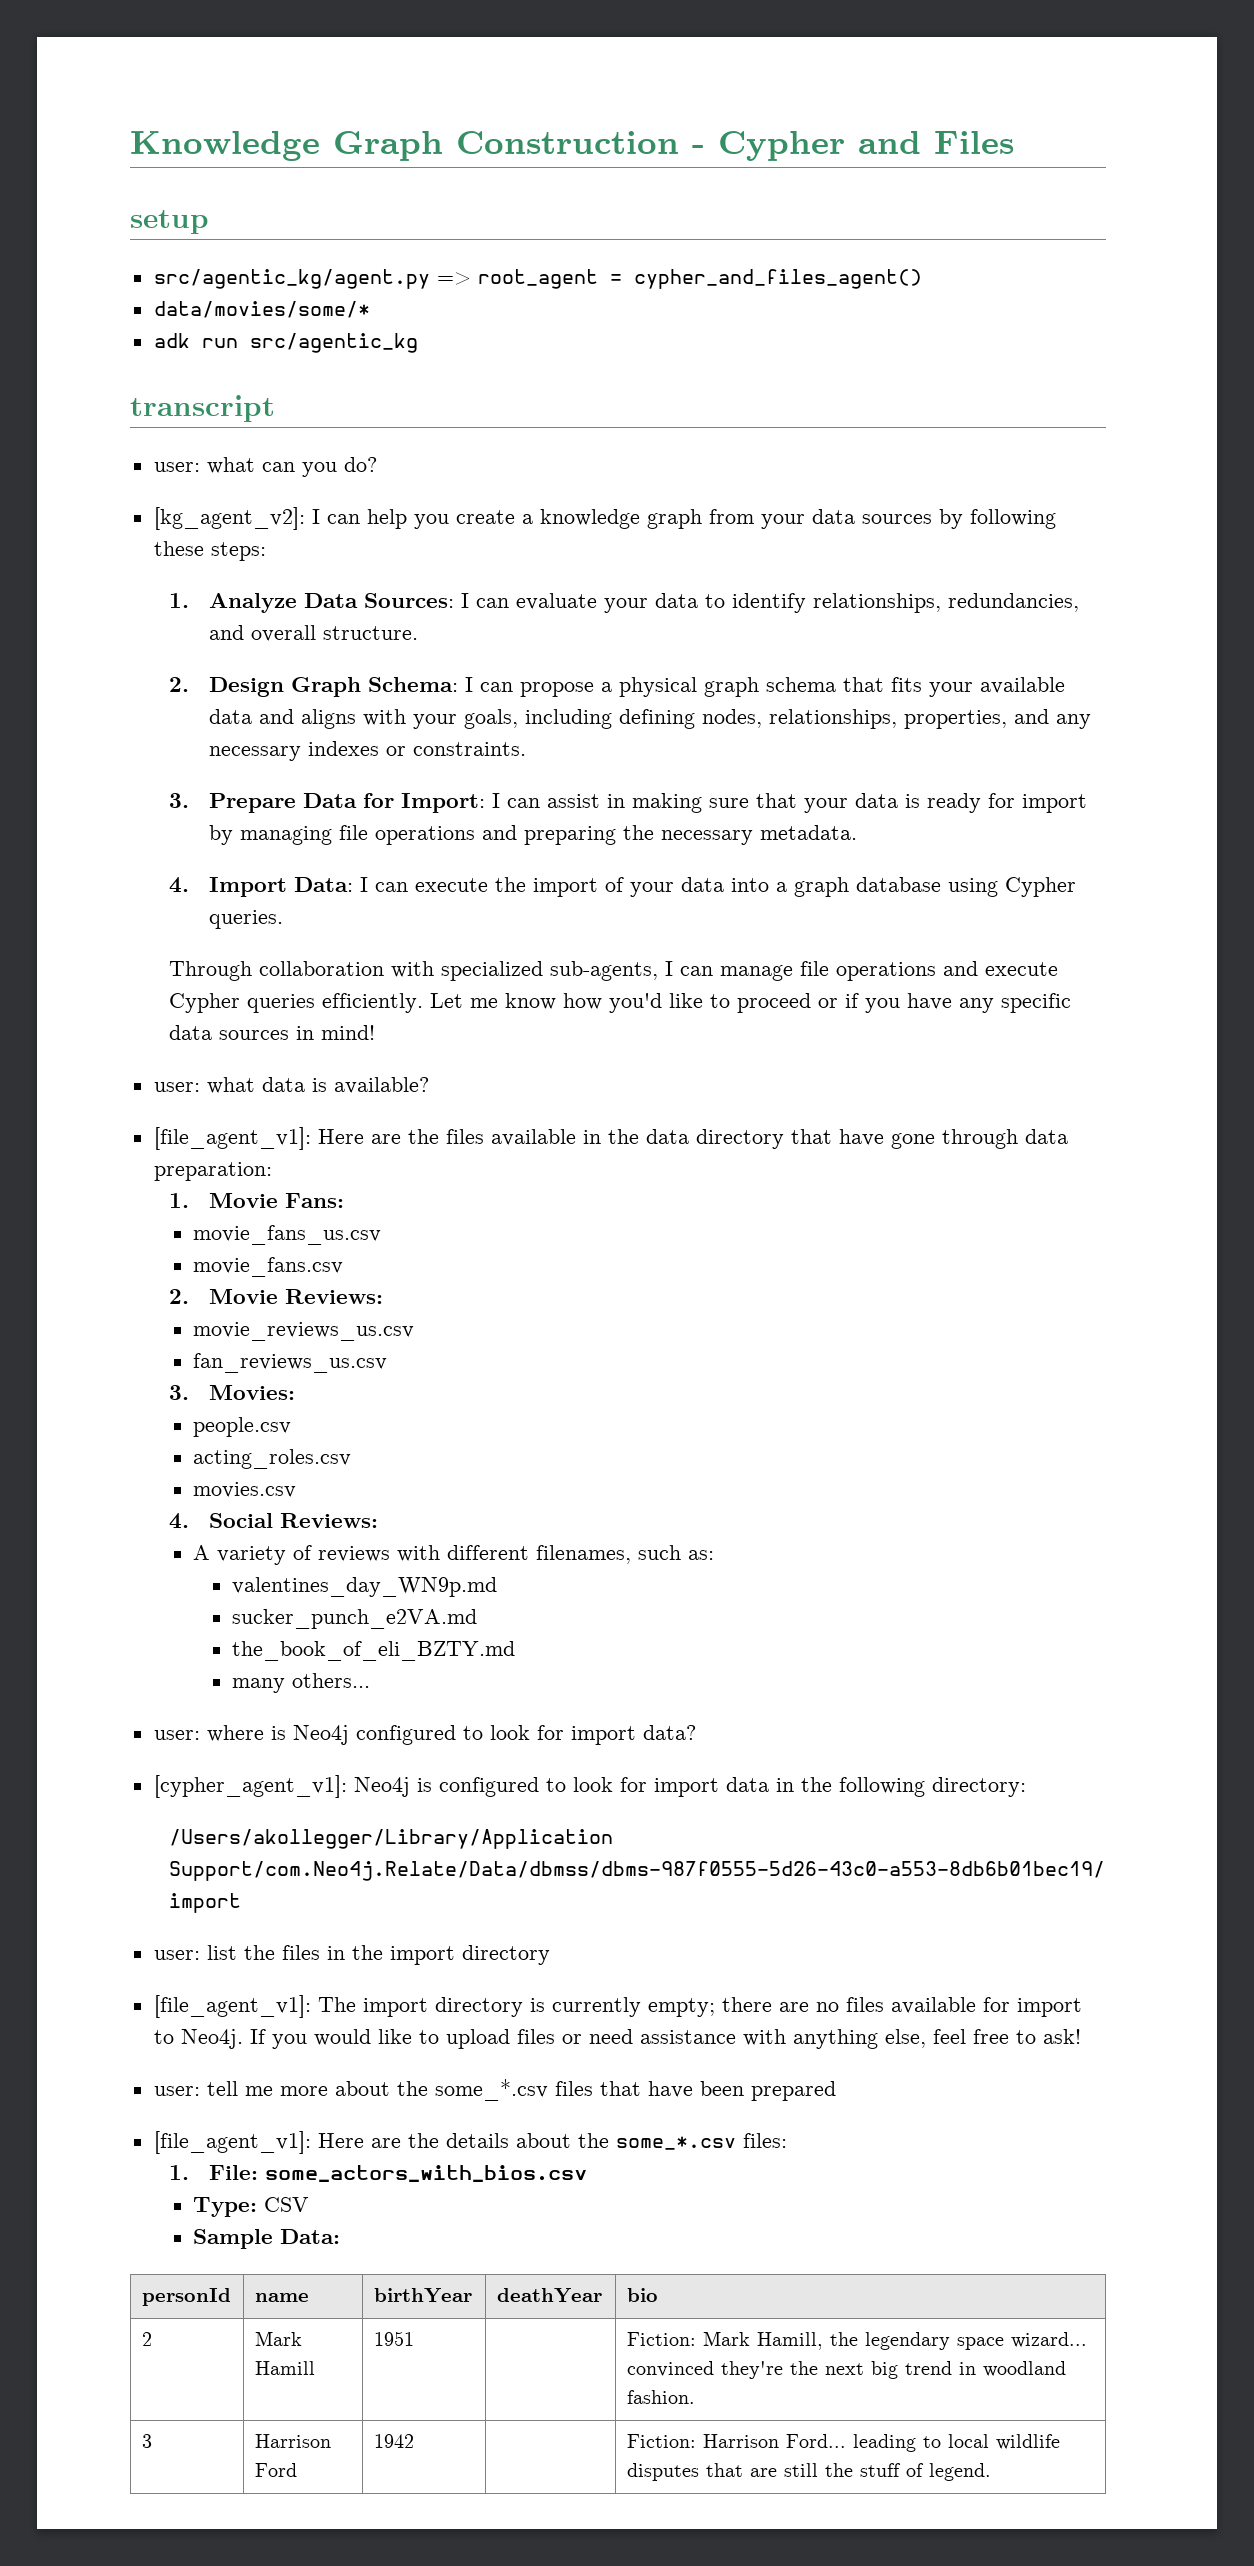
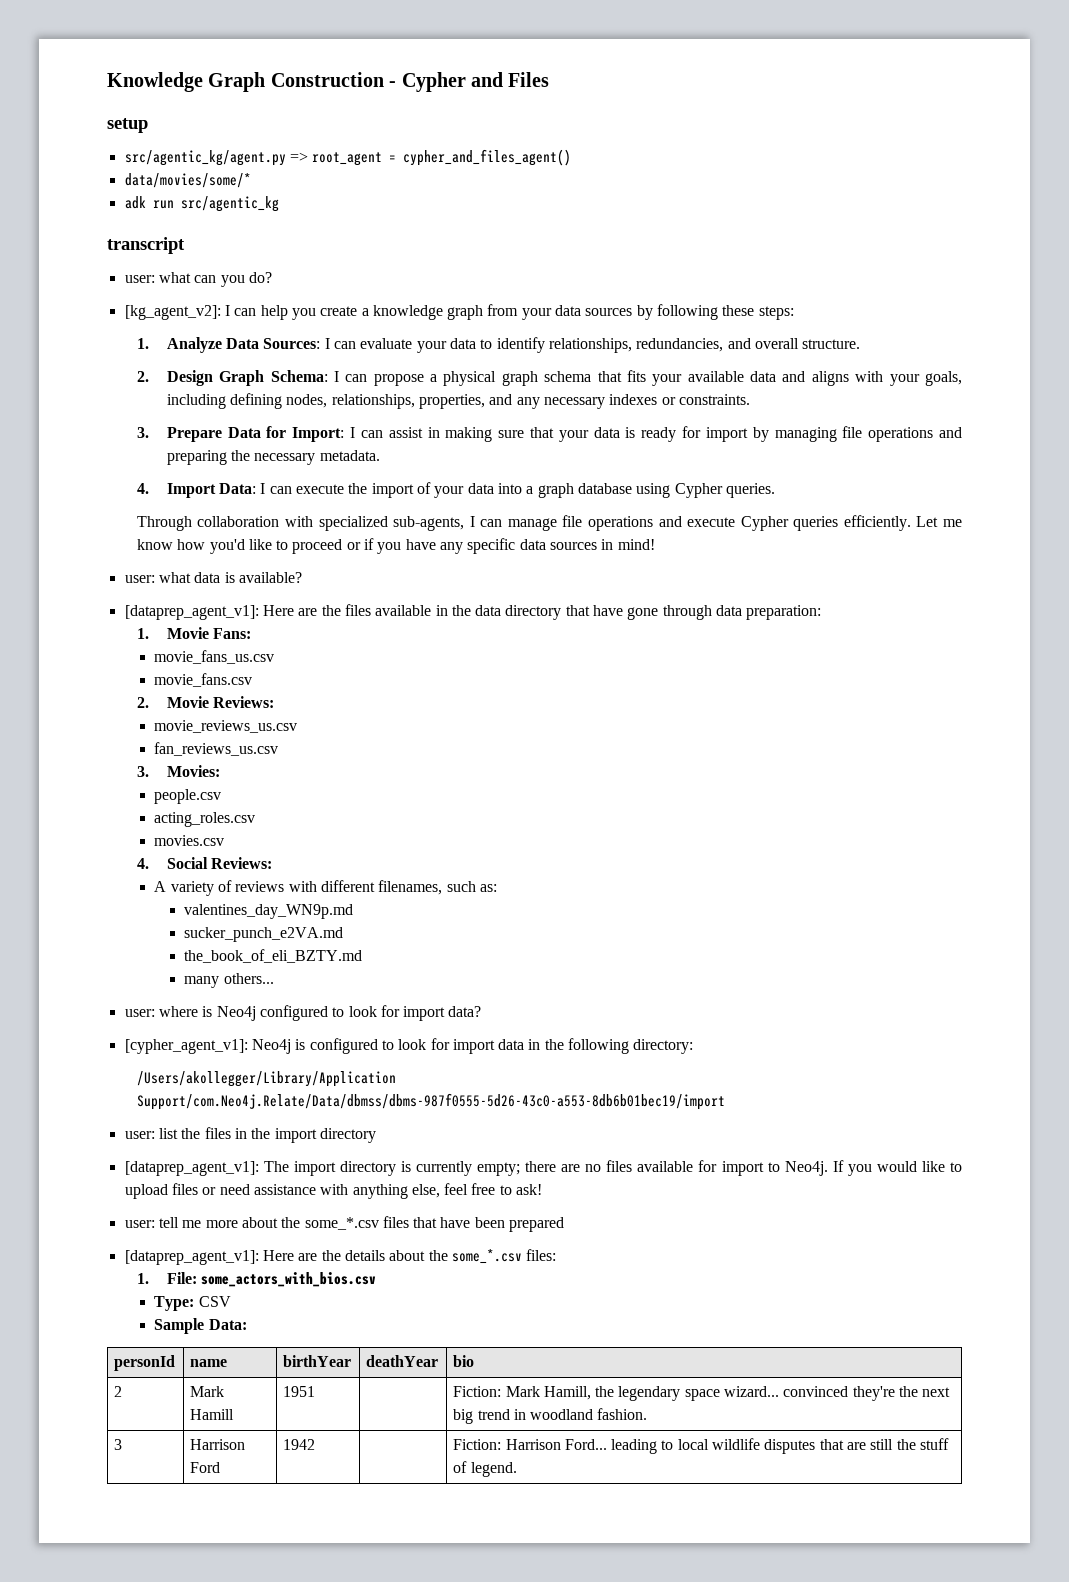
- [file_agent_v1]: Here are the files available in the data directory that have gone through data preparation:
+ [dataprep_agent_v1]: Here are the files available in the data directory that have gone through data preparation:
- [file_agent_v1]: The import directory is currently empty; there are no files available for import to Neo4j.
+ [dataprep_agent_v1]: The import directory is currently empty; there are no files available for import to Neo4j.
- [file_agent_v1]: Here are the details about the some_*.csv files:
+ [dataprep_agent_v1]: Here are the details about the some_*.csv files:

